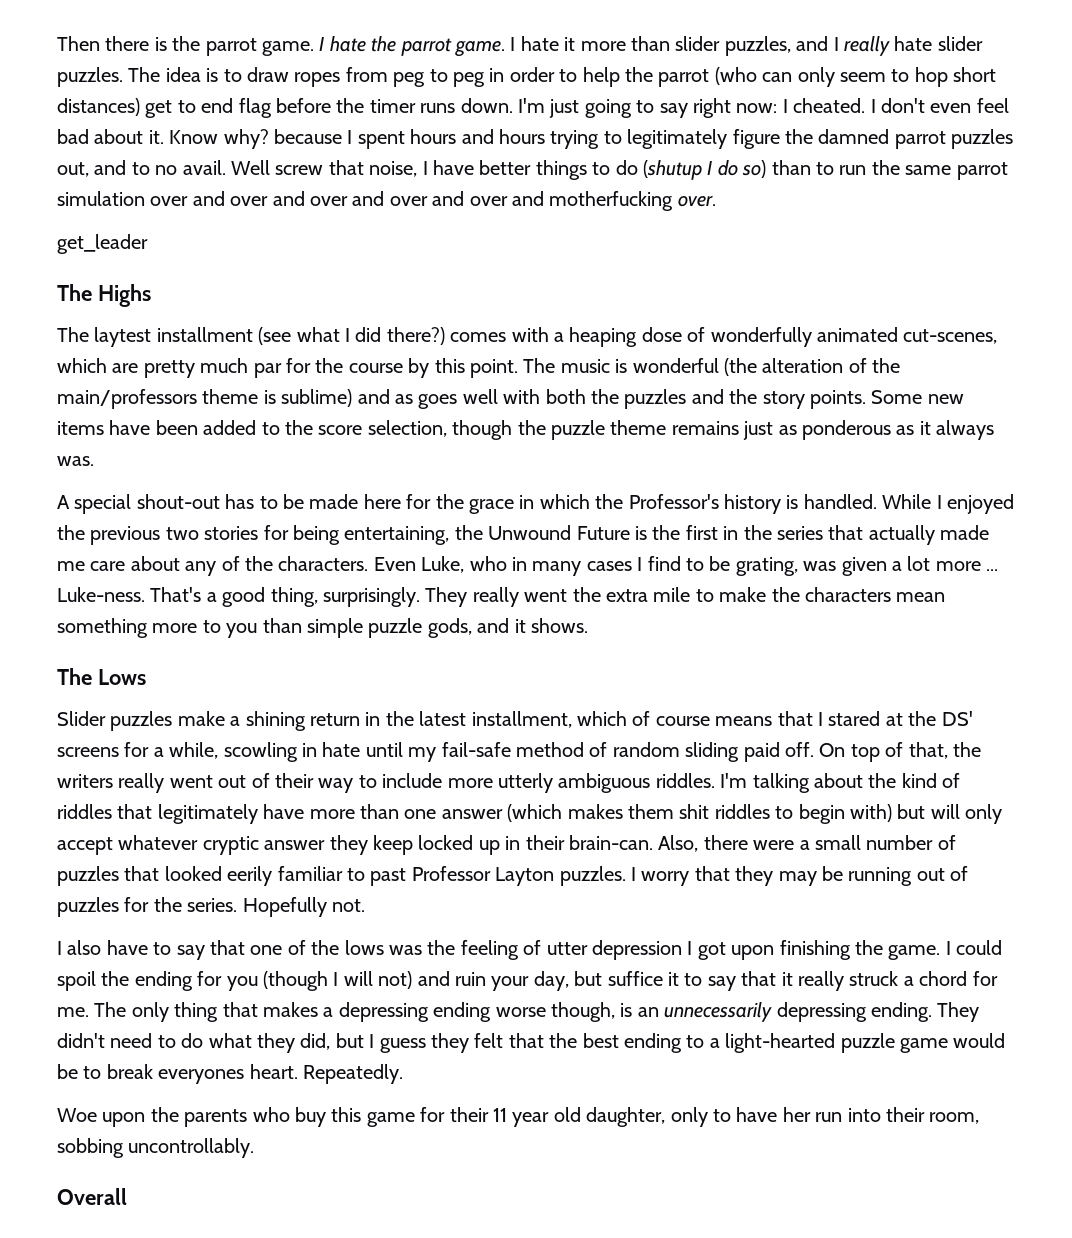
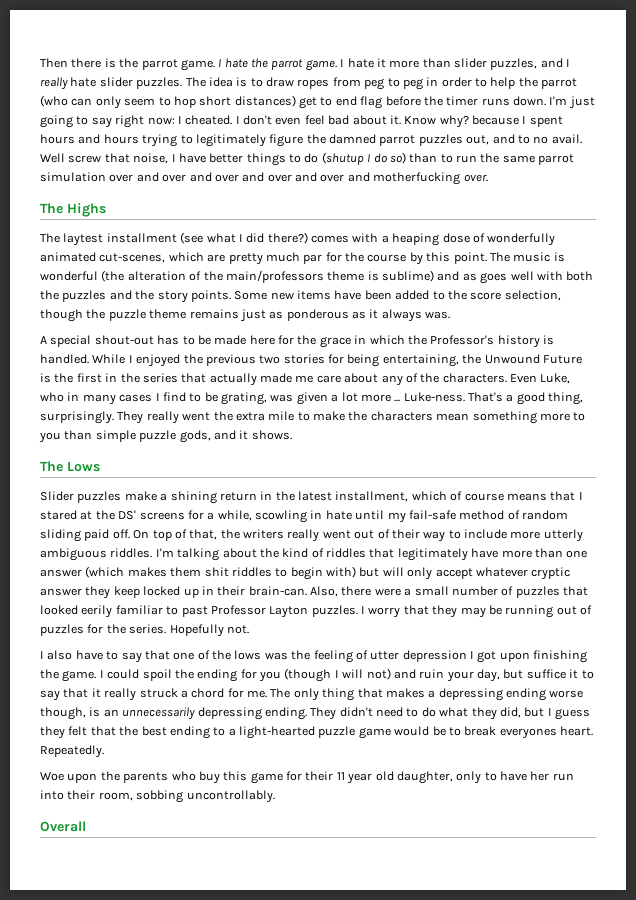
- get_leader

